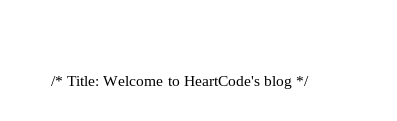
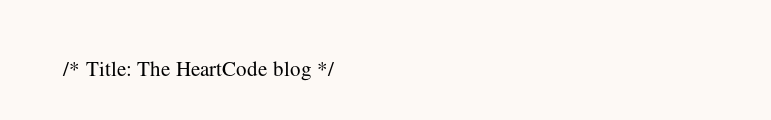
- /* Title: Welcome to HeartCode's blog */
+ /* Title: The HeartCode blog */

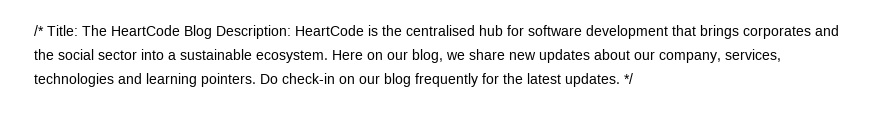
- /* Title: The HeartCode blog */
+ /* Title: The HeartCode Blog Description: HeartCode is the centralised hub for software development that brings corporates and the social sector into a sustainable ecosystem. Here on our blog, we share new updates about our company, services, technologies and learning pointers. Do check-in on our blog frequently for the latest updates. */

